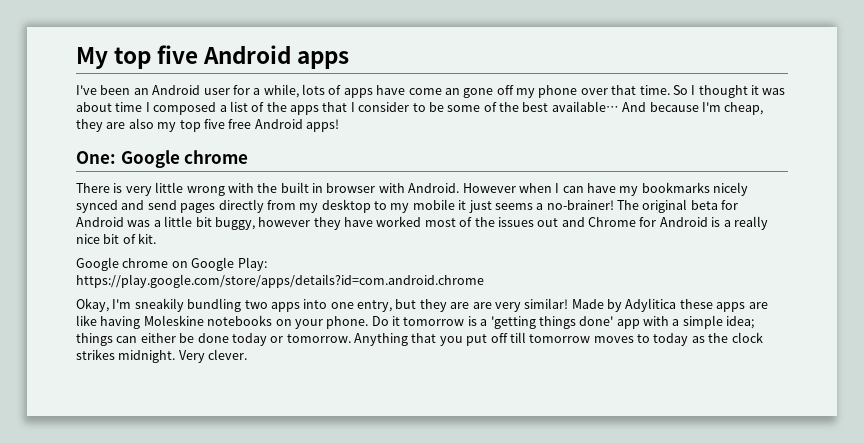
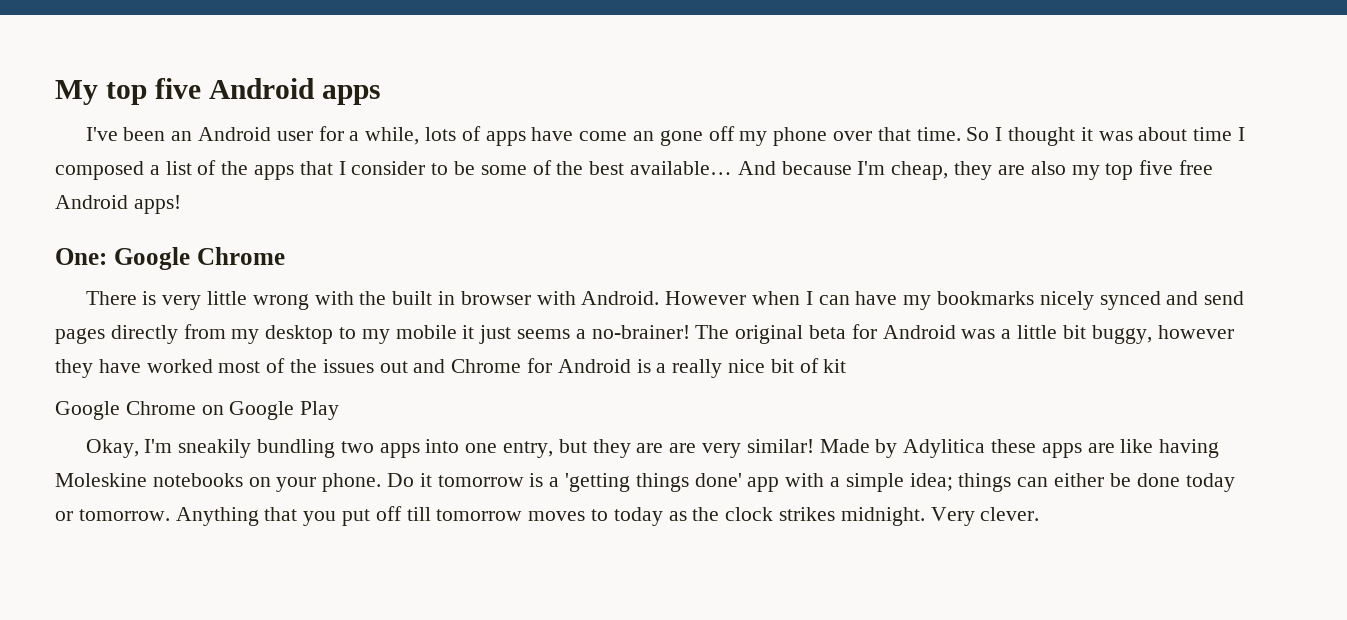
- One: Google chrome
+ One: Google Chrome
- The original beta for Android was a little bit buggy, however they have worked most of the issues out and Chrome for Android is a really nice bit of kit.
- Google chrome on Google Play:
- https://play.google.com/store/apps/details?id=com.android.chrome
+ The original beta for Android was a little bit buggy, however they have worked most of the issues out and Chrome for Android is a really nice bit of kit
+ Google Chrome on Google Play

